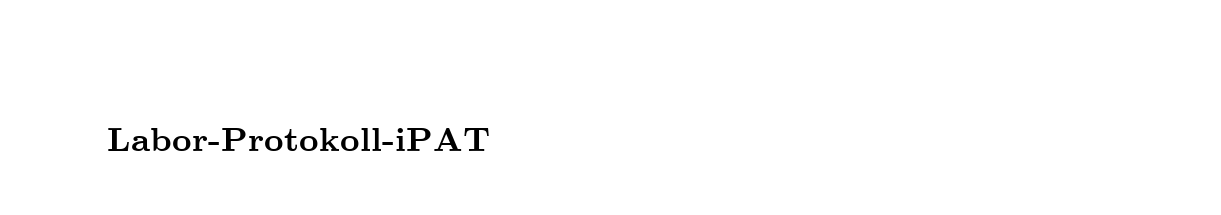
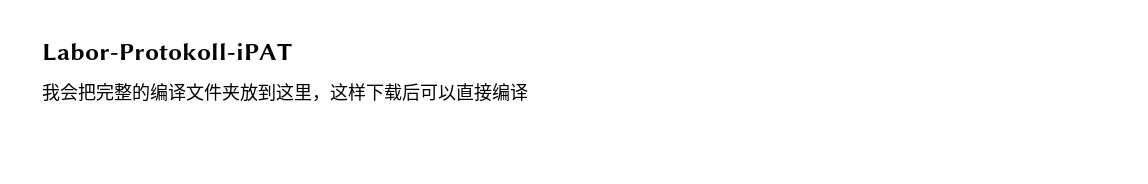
+ 我会把完整的编译文件夹放到这里，这样下载后可以直接编译

